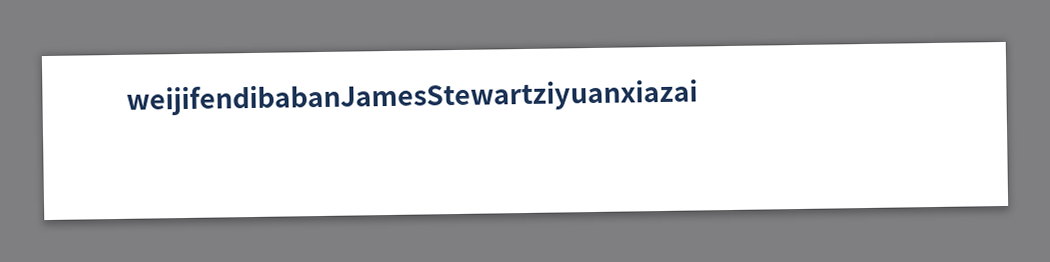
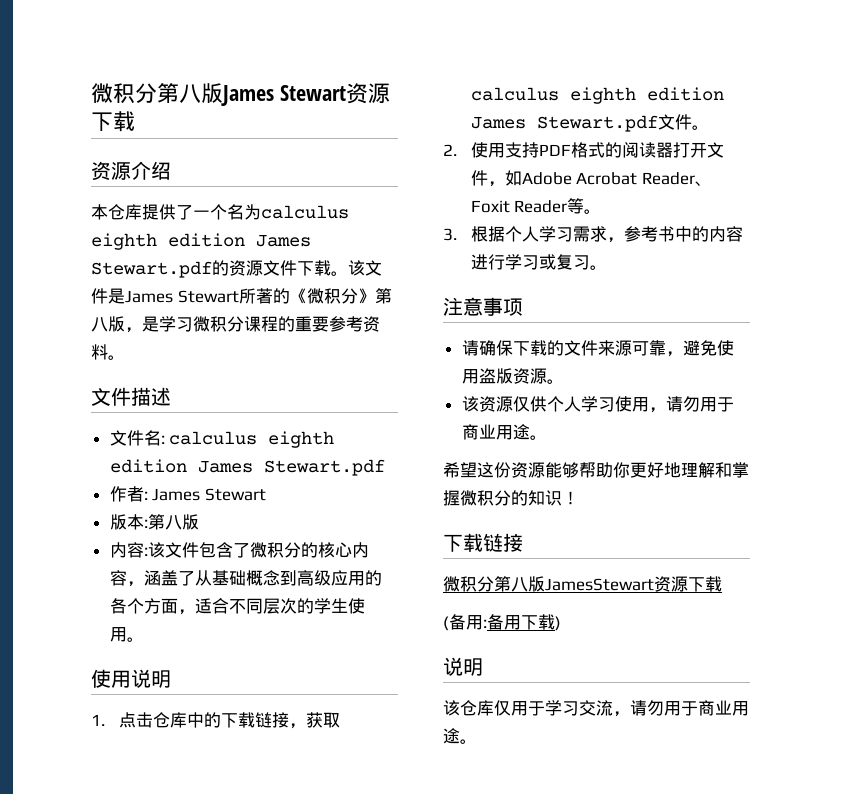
- weijifendibabanJamesStewartziyuanxiazai
+ 微积分第八版James Stewart资源下载
+ 资源介绍
+ 本仓库提供了一个名为calculus eighth edition James Stewart.pdf的资源文件下载。该文件是James Stewart所著的《微积分》第八版，是学习微积分课程的重要参考资料。
+ 文件描述
+ 文件名: calculus eighth edition James Stewart.pdf
+ 作者: James Stewart
+ 版本:第八版
+ 内容:该文件包含了微积分的核心内容，涵盖了从基础概念到高级应用的各个方面，适合不同层次的学生使用。
+ 使用说明
+ 1.点击仓库中的下载链接，获取calculus eighth edition James Stewart.pdf文件。
+ 2.使用支持PDF格式的阅读器打开文件，如Adobe Acrobat Reader、Foxit Reader等。
+ 3.根据个人学习需求，参考书中的内容进行学习或复习。
+ 注意事项
+ 请确保下载的文件来源可靠，避免使用盗版资源。
+ 该资源仅供个人学习使用，请勿用于商业用途。
+ 希望这份资源能够帮助你更好地理解和掌握微积分的知识！
+ 下载链接
+ 微积分第八版JamesStewart资源下载
+ (备用:备用下载)
+ 说明
+ 该仓库仅用于学习交流，请勿用于商业用途。

